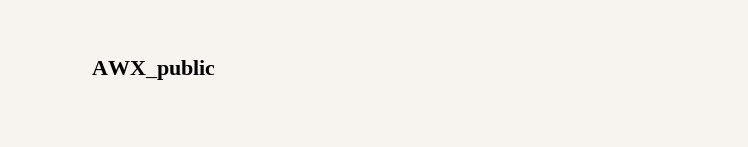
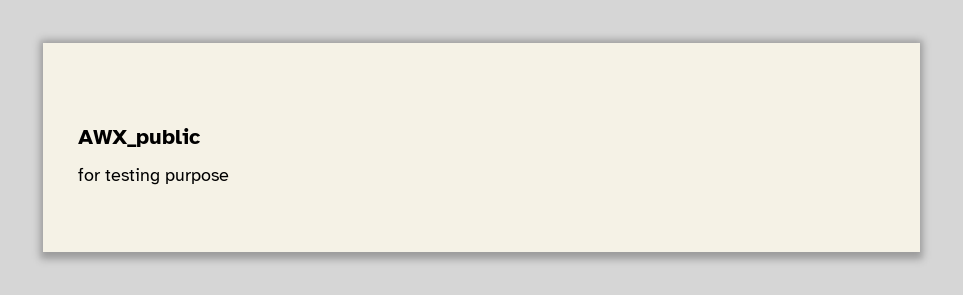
+ for testing purpose

